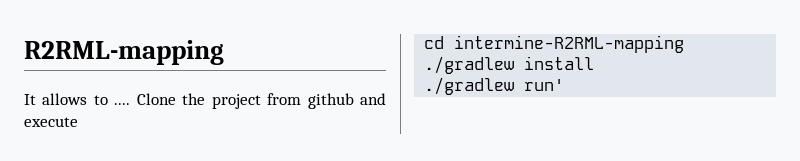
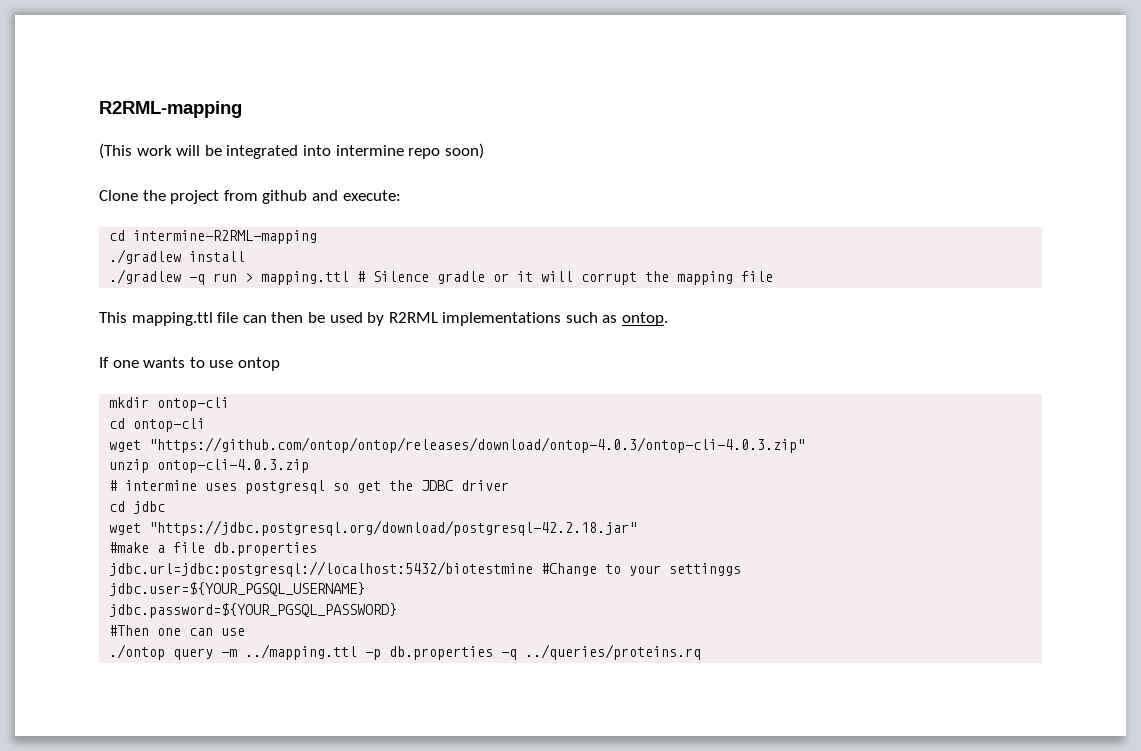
- It allows to .... Clone the project from github and execute
+ (This work will be integrated into intermine repo soon)
+ Clone the project from github and execute:
- ./gradlew run'
+ ./gradlew -q run > mapping.ttl # Silence gradle or it will corrupt the mapping file
+ This mapping.ttl file can then be used by R2RML implementations such as ontop.
+ If one wants to use ontop
+ mkdir ontop-cli
+ cd ontop-cli
+ wget "https://github.com/ontop/ontop/releases/download/ontop-4.0.3/ontop-cli-4.0.3.zip"
+ unzip ontop-cli-4.0.3.zip
+ # intermine uses postgresql so get the JDBC driver
+ cd jdbc
+ wget "https://jdbc.postgresql.org/download/postgresql-42.2.18.jar"
+ #make a file db.properties
+ jdbc.url=jdbc:postgresql://localhost:5432/biotestmine #Change to your settinggs
+ jdbc.user=${YOUR_PGSQL_USERNAME}
+ jdbc.password=${YOUR_PGSQL_PASSWORD}
+ #Then one can use
+ ./ontop query -m ../mapping.ttl -p db.properties -q ../queries/proteins.rq

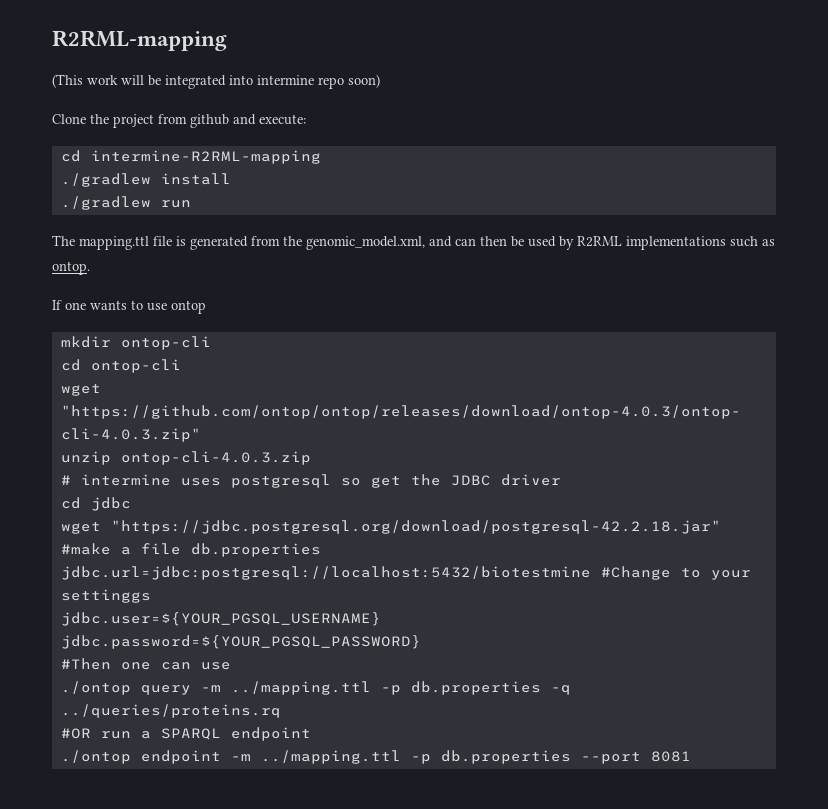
- ./gradlew -q run > mapping.ttl # Silence gradle or it will corrupt the mapping file
- This mapping.ttl file can then be used by R2RML implementations such as ontop.
+ ./gradlew run
+ The mapping.ttl file is generated from the genomic_model.xml, and can then be used by R2RML implementations such as ontop.
+ #OR run a SPARQL endpoint
+ ./ontop endpoint -m ../mapping.ttl -p db.properties --port 8081

